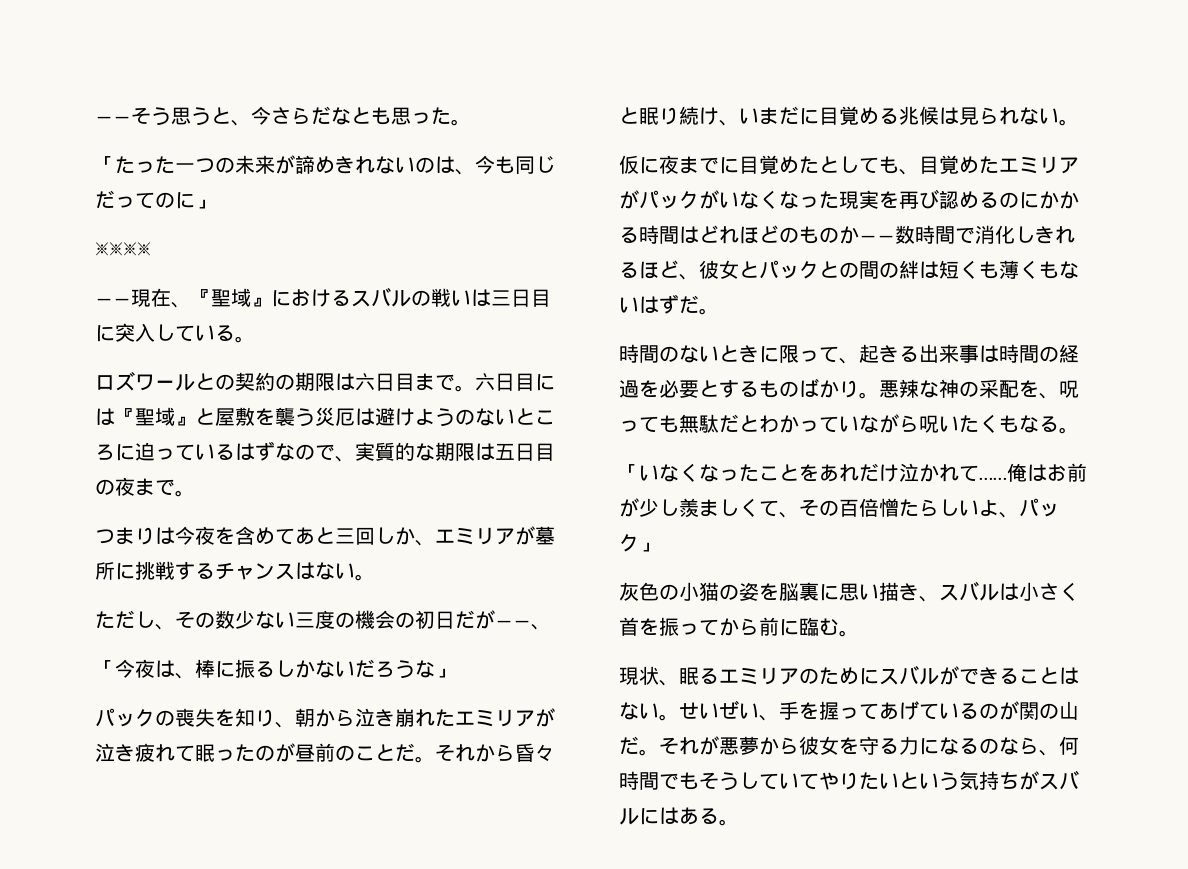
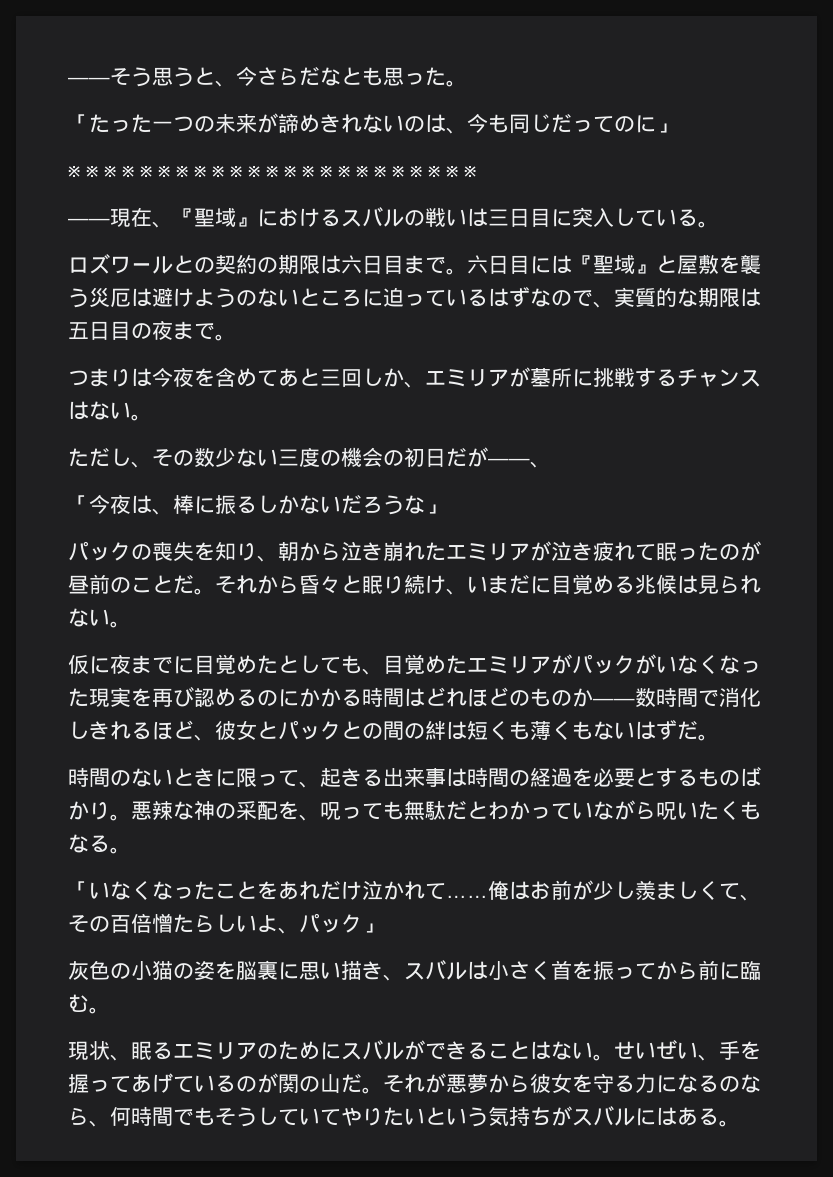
- ※※※※
+ ※ ※ ※ ※ ※ ※ ※ ※ ※ ※ ※ ※ ※ ※ ※ ※ ※ ※ ※ ※ ※ ※ ※

